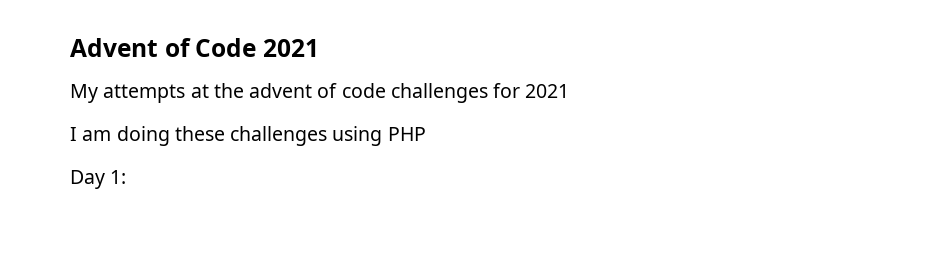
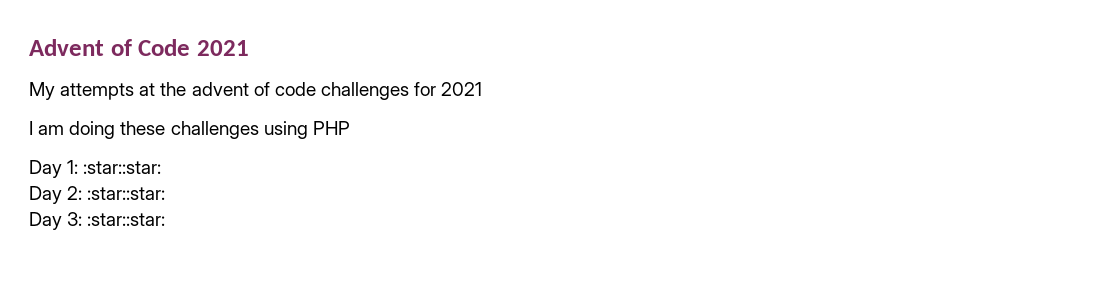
- Day 1:
+ Day 1: :star::star:
+ Day 2: :star::star:
+ Day 3: :star::star:

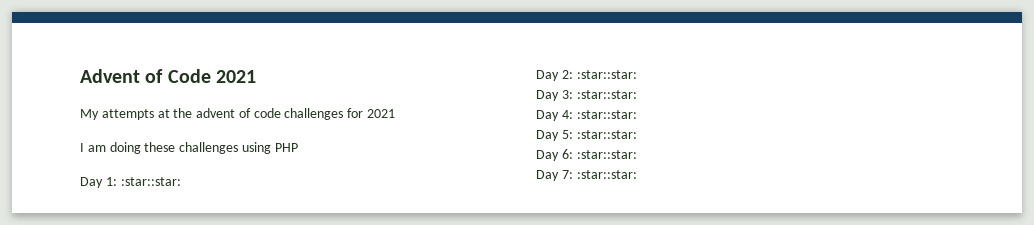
+ Day 4: :star::star:
+ Day 5: :star::star:
+ Day 6: :star::star:
+ Day 7: :star::star:

